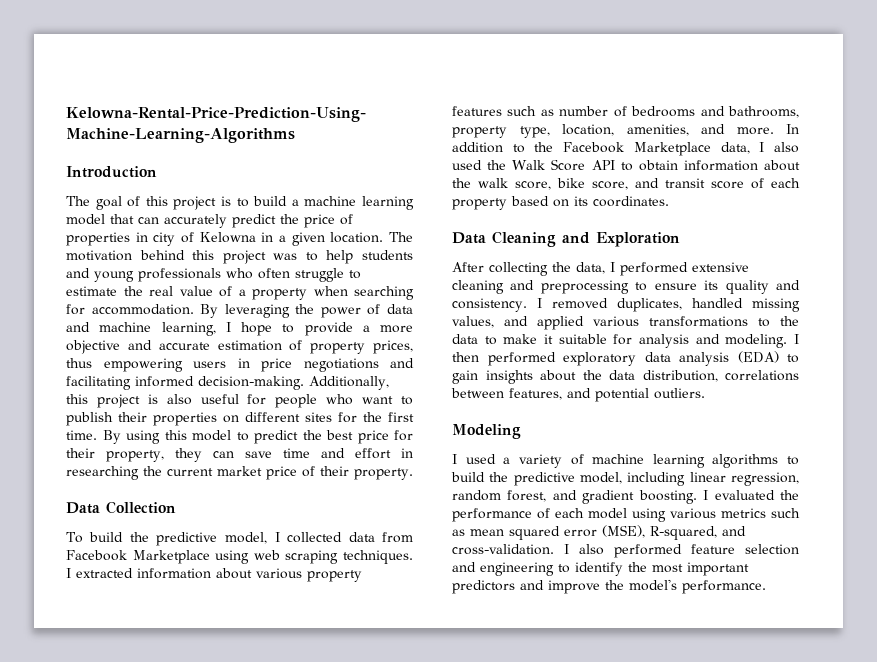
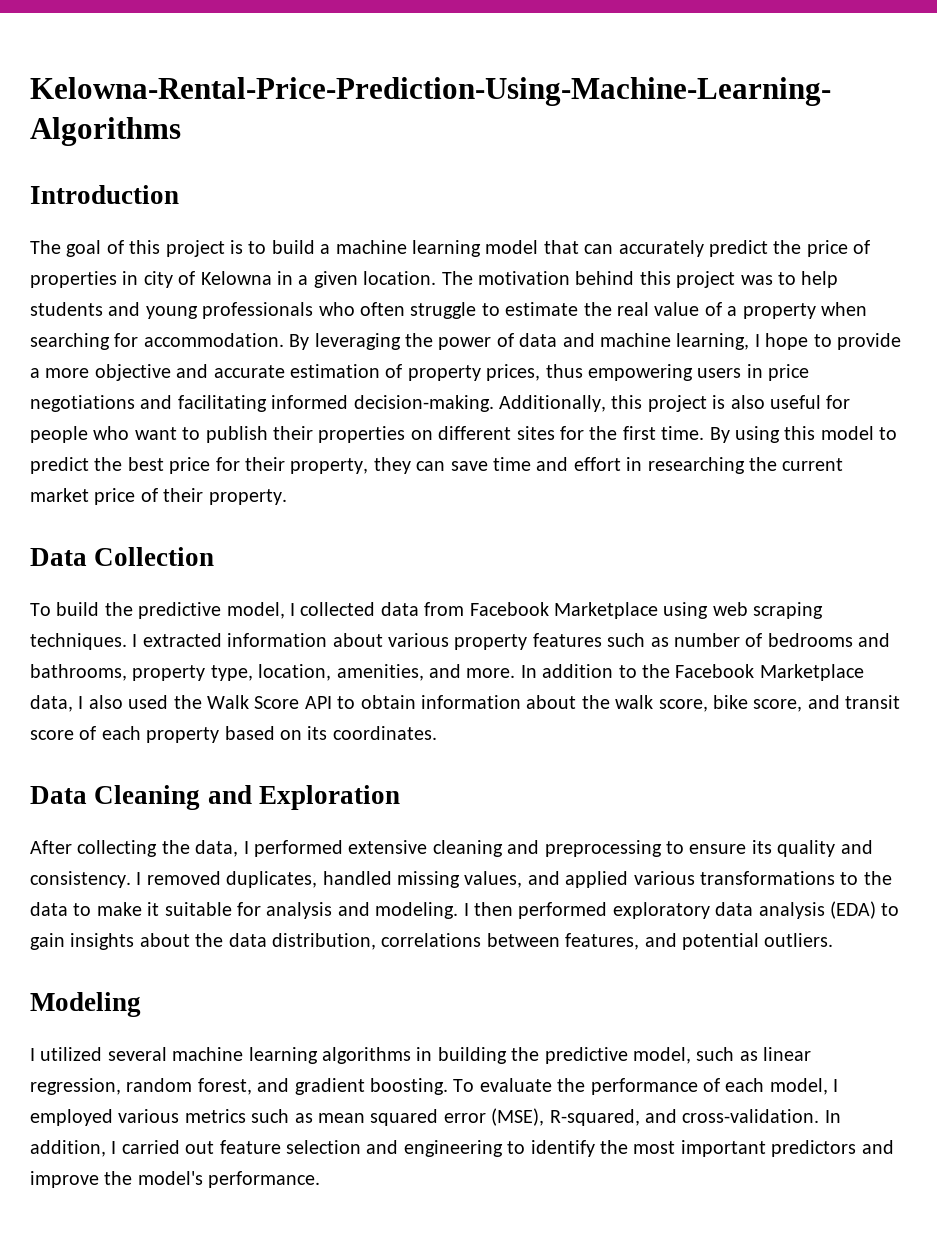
- I used a variety of machine learning algorithms to build the predictive model, including linear regression, random forest, and gradient boosting.
+ I utilized several machine learning algorithms in building the predictive model, such as linear regression, random forest, and gradient boosting.
- I evaluated the performance of each model using various metrics such as mean squared error (MSE), R-squared, and cross-validation.
+ To evaluate the performance of each model, I employed various metrics such as mean squared error (MSE), R-squared, and cross-validation.
- I also performed feature selection and engineering to identify the most important predictors and improve the model's performance.
+ In addition, I carried out feature selection and engineering to identify the most important predictors and improve the model's performance.

